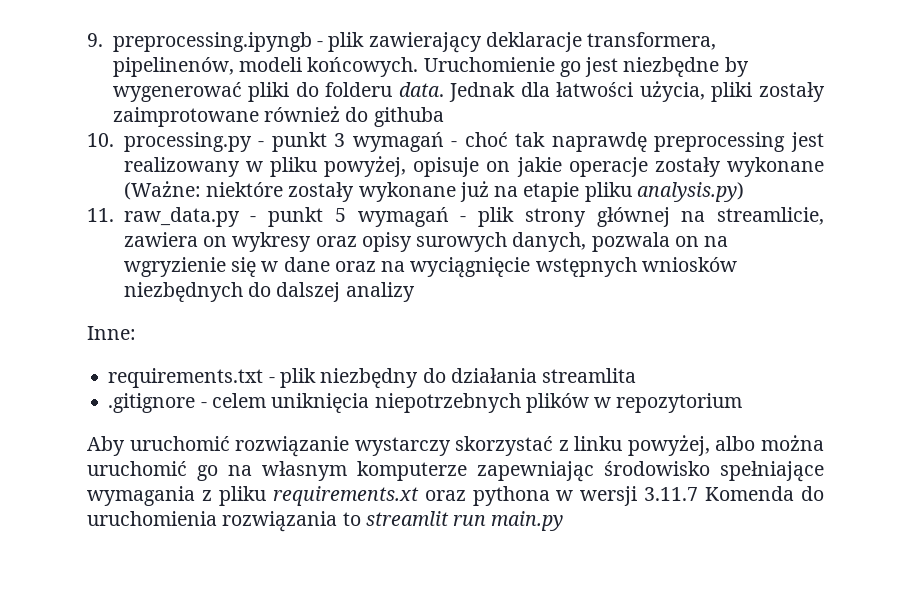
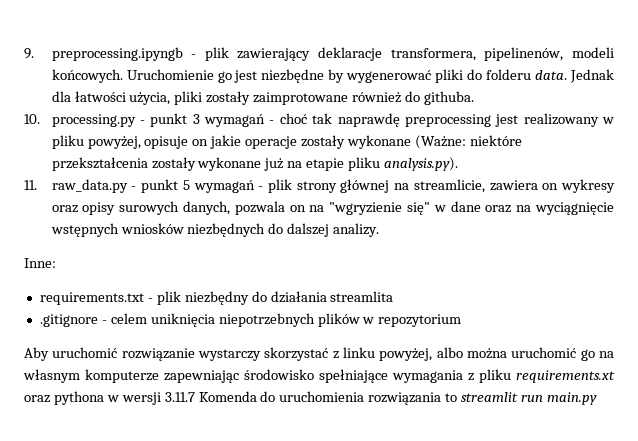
- Jednak dla łatwości użycia, pliki zostały zaimprotowane również do githuba
+ Jednak dla łatwości użycia, pliki zostały zaimprotowane również do githuba.
- 10. processing.py - punkt 3 wymagań - choć tak naprawdę preprocessing jest realizowany w pliku powyżej, opisuje on jakie operacje zostały wykonane (Ważne: niektóre zostały wykonane już na etapie pliku analysis.py)
+ 10. processing.py - punkt 3 wymagań - choć tak naprawdę preprocessing jest realizowany w pliku powyżej, opisuje on jakie operacje zostały wykonane (Ważne: niektóre przekształcenia zostały wykonane już na etapie pliku analysis.py).
- 11. raw_data.py - punkt 5 wymagań - plik strony głównej na streamlicie, zawiera on wykresy oraz opisy surowych danych, pozwala on na wgryzienie się w dane oraz na wyciągnięcie wstępnych wniosków niezbędnych do dalszej analizy
+ 11. raw_data.py - punkt 5 wymagań - plik strony głównej na streamlicie, zawiera on wykresy oraz opisy surowych danych, pozwala on na "wgryzienie się" w dane oraz na wyciągnięcie wstępnych wniosków niezbędnych do dalszej analizy.

